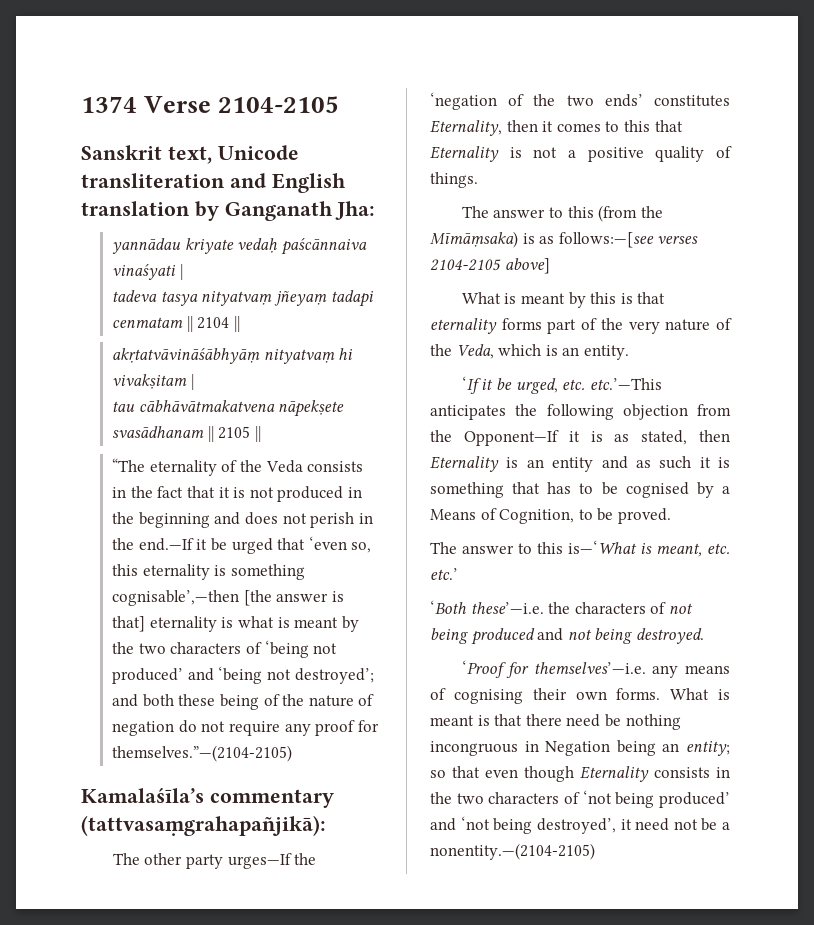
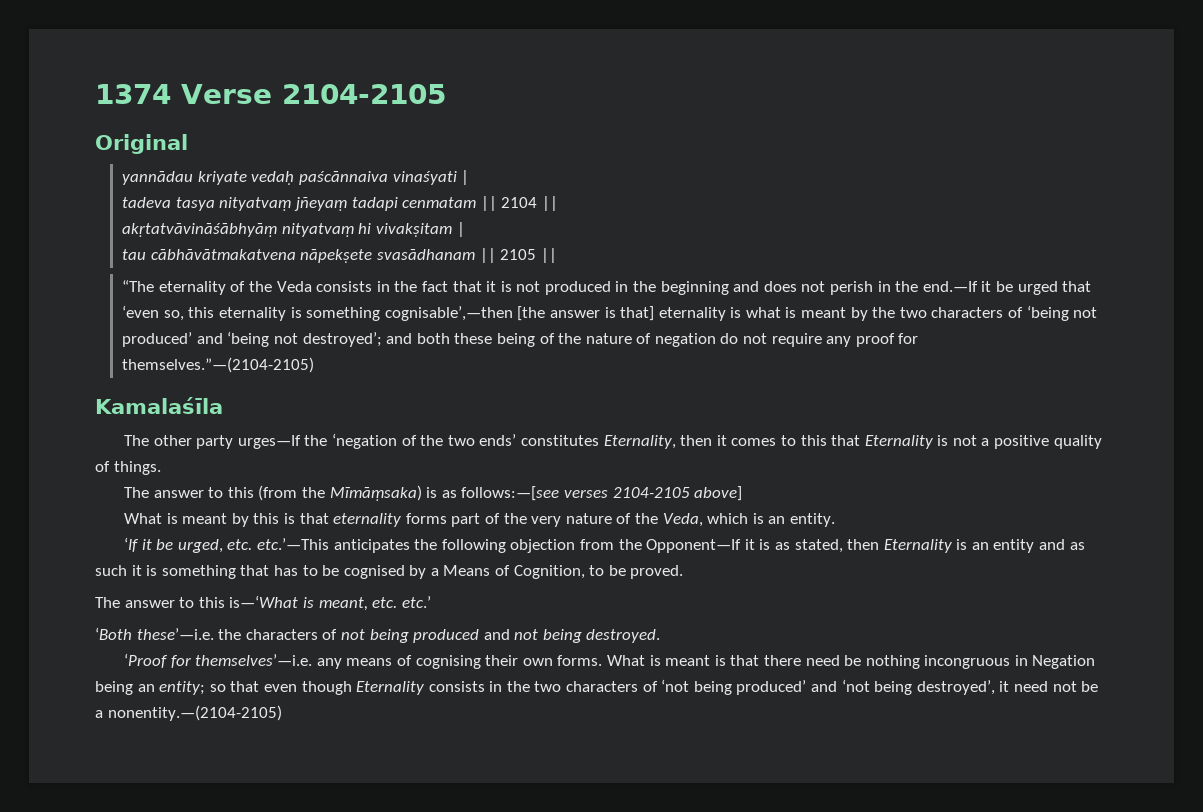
- Sanskrit text, Unicode transliteration and English translation by Ganganath Jha:
+ Original
- Kamalaśīla’s commentary (tattvasaṃgrahapañjikā):
+ Kamalaśīla

